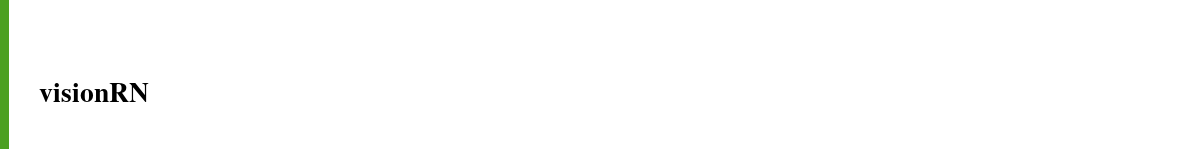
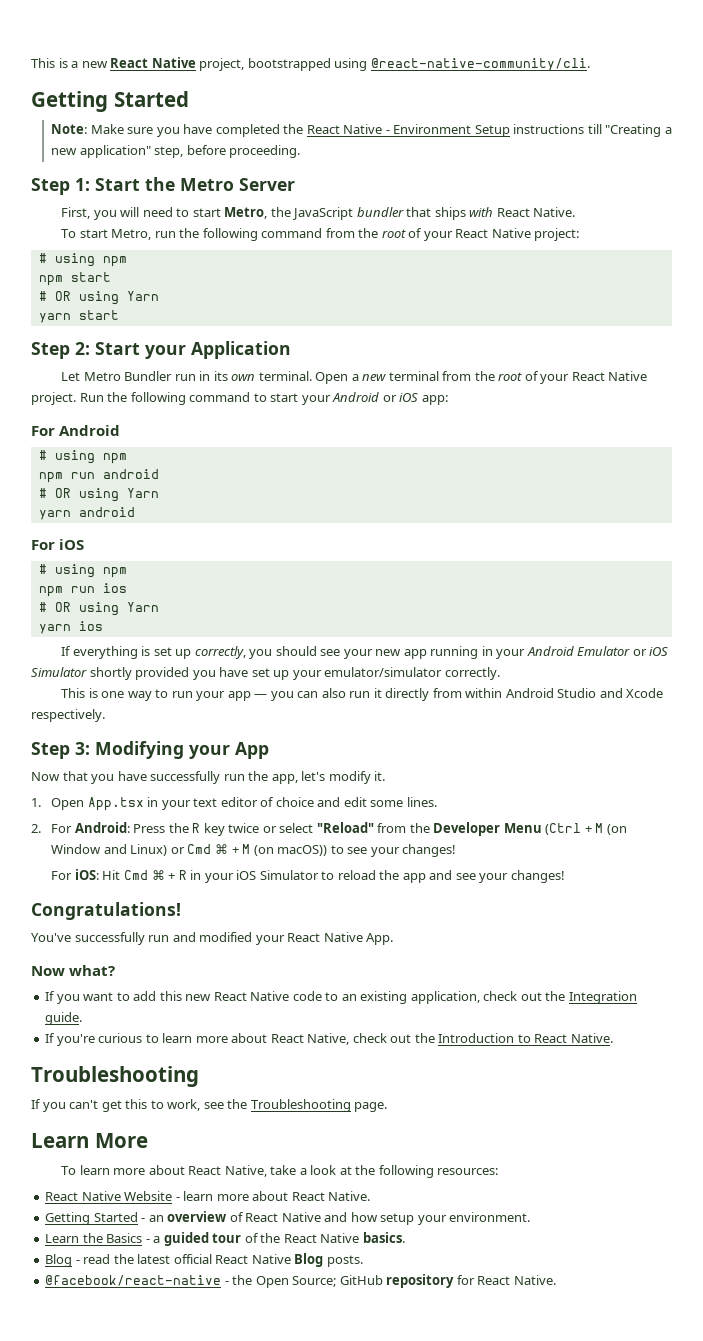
- visionRN
+ This is a new React Native project, bootstrapped using @react-native-community/cli.
+ Getting Started
+ Note: Make sure you have completed the React Native - Environment Setup instructions till "Creating a new application" step, before proceeding.
+ Step 1: Start the Metro Server
+ First, you will need to start Metro, the JavaScript bundler that ships with React Native.
+ To start Metro, run the following command from the root of your React Native project:
+ # using npm
+ npm start
+ # OR using Yarn
+ yarn start
+ Step 2: Start your Application
+ Let Metro Bundler run in its own terminal. Open a new terminal from the root of your React Native project. Run the following command to start your Android or iOS app:
+ For Android
+ # using npm
+ npm run android
+ # OR using Yarn
+ yarn android
+ For iOS
+ # using npm
+ npm run ios
+ # OR using Yarn
+ yarn ios
+ If everything is set up correctly, you should see your new app running in your Android Emulator or iOS Simulator shortly provided you have set up your emulator/simulator correctly.
+ This is one way to run your app — you can also run it directly from within Android Studio and Xcode respectively.
+ Step 3: Modifying your App
+ Now that you have successfully run the app, let's modify it.
+ 1. Open App.tsx in your text editor of choice and edit some lines.
+ 2. For Android: Press the R key twice or select "Reload" from the Developer Menu (Ctrl + M (on Window and Linux) or Cmd ⌘ + M (on macOS)) to see your changes!
+ For iOS: Hit Cmd ⌘ + R in your iOS Simulator to reload the app and see your changes!
+ Congratulations!
+ You've successfully run and modified your React Native App.
+ Now what?
+ If you want to add this new React Native code to an existing application, check out the Integration guide.
+ If you're curious to learn more about React Native, check out the Introduction to React Native.
+ Troubleshooting
+ If you can't get this to work, see the Troubleshooting page.
+ Learn More
+ To learn more about React Native, take a look at the following resources:
+ React Native Website - learn more about React Native.
+ Getting Started - an overview of React Native and how setup your environment.
+ Learn the Basics - a guided tour of the React Native basics.
+ Blog - read the latest official React Native Blog posts.
+ @facebook/react-native - the Open Source; GitHub repository for React Native.

